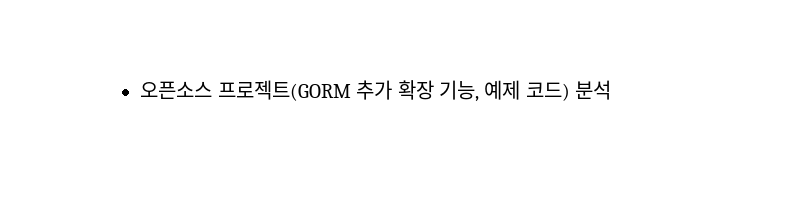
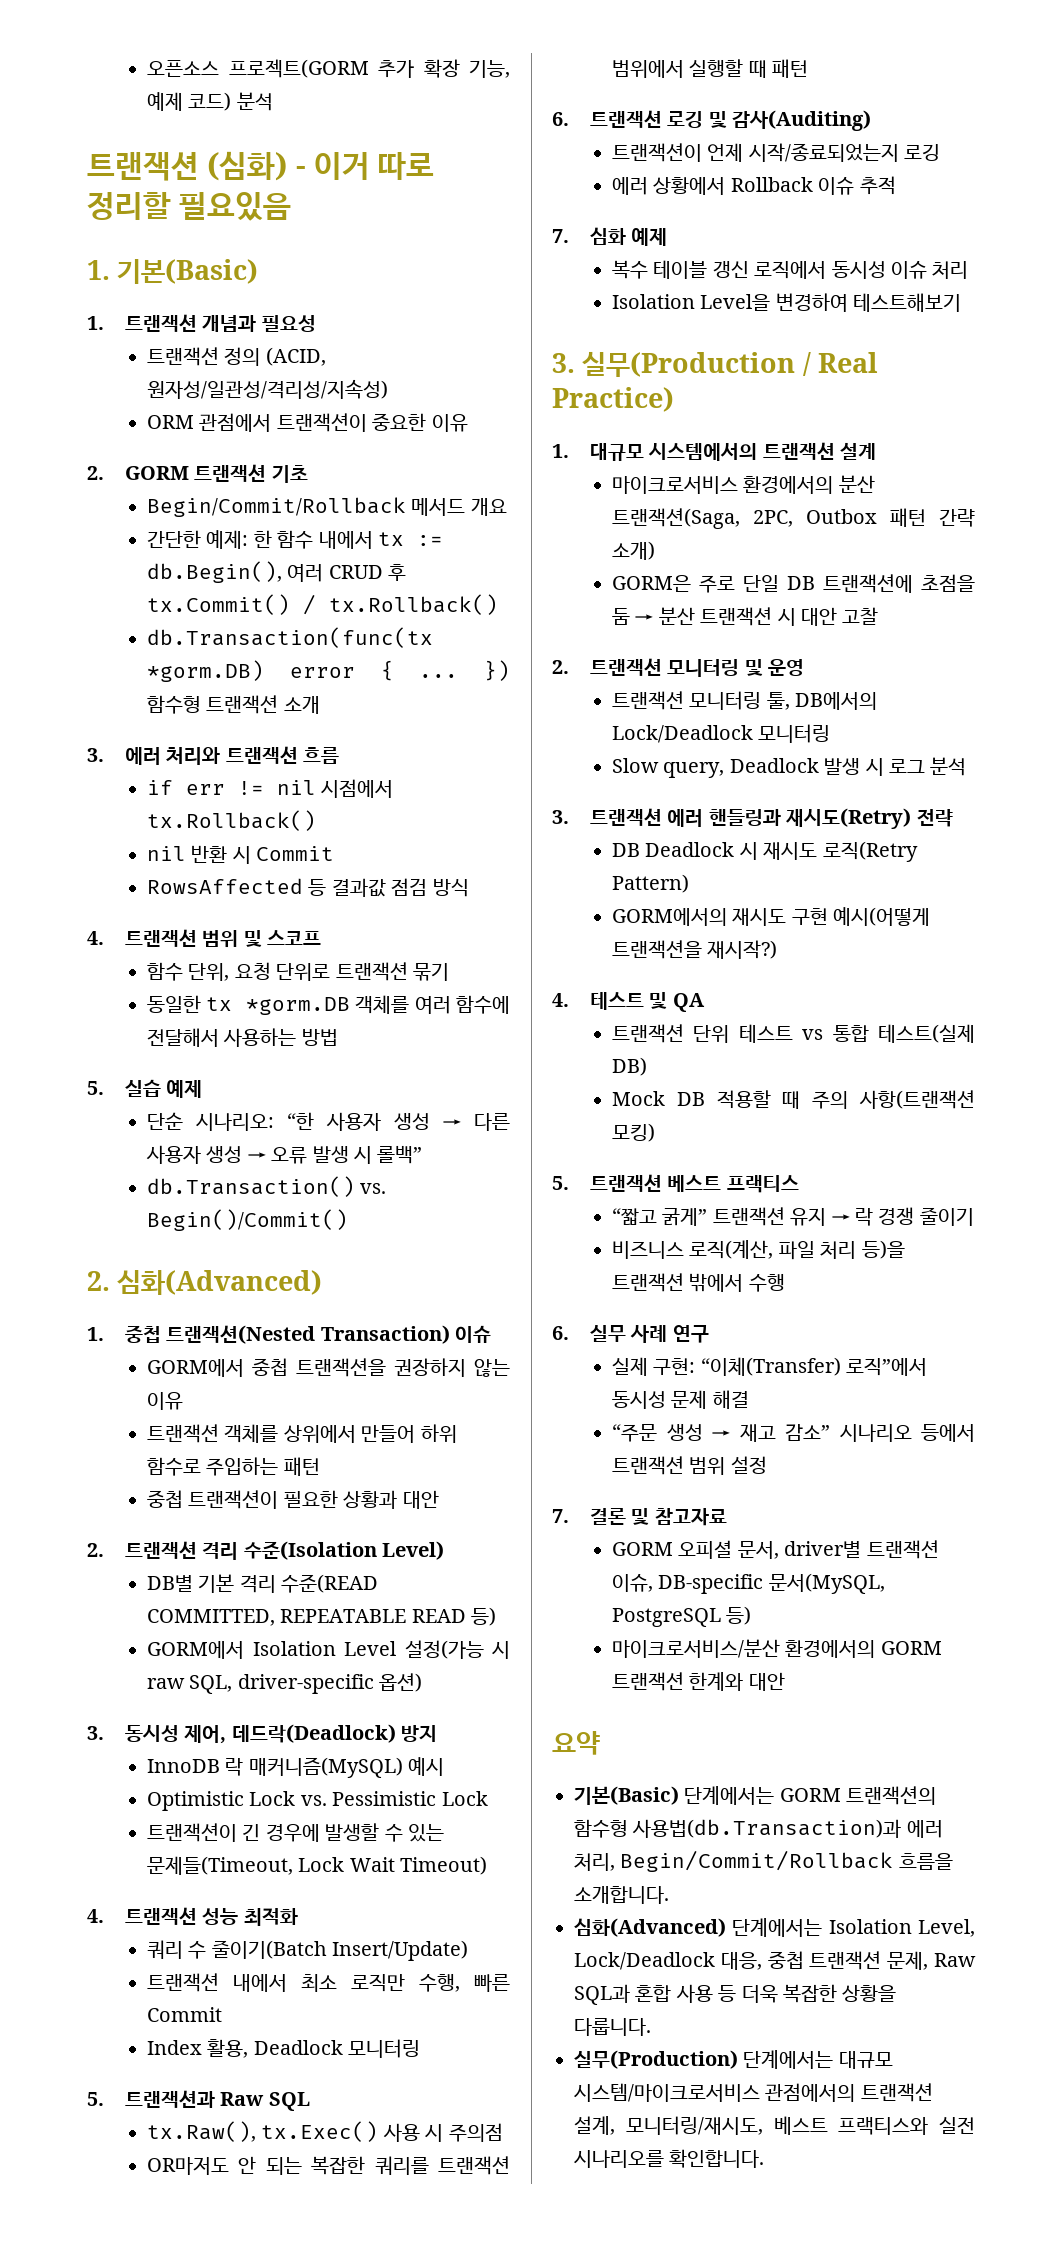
+ 트랜잭션 (심화) - 이거 따로 정리할 필요있음
+ 1. 기본(Basic)
+ 1. 트랜잭션 개념과 필요성
+ 트랜잭션 정의 (ACID, 원자성/일관성/격리성/지속성)
+ ORM 관점에서 트랜잭션이 중요한 이유
+ 2. GORM 트랜잭션 기초
+ Begin/Commit/Rollback 메서드 개요
+ 간단한 예제: 한 함수 내에서 tx := db.Begin(), 여러 CRUD 후 tx.Commit() / tx.Rollback()
+ db.Transaction(func(tx *gorm.DB) error { ... }) 함수형 트랜잭션 소개
+ 3. 에러 처리와 트랜잭션 흐름
+ if err != nil 시점에서 tx.Rollback()
+ nil 반환 시 Commit
+ RowsAffected 등 결과값 점검 방식
+ 4. 트랜잭션 범위 및 스코프
+ 함수 단위, 요청 단위로 트랜잭션 묶기
+ 동일한 tx *gorm.DB 객체를 여러 함수에 전달해서 사용하는 방법
+ 5. 실습 예제
+ 단순 시나리오: “한 사용자 생성 → 다른 사용자 생성 → 오류 발생 시 롤백”
+ db.Transaction() vs. Begin()/Commit()
+ 2. 심화(Advanced)
+ 1. 중첩 트랜잭션(Nested Transaction) 이슈
+ GORM에서 중첩 트랜잭션을 권장하지 않는 이유
+ 트랜잭션 객체를 상위에서 만들어 하위 함수로 주입하는 패턴
+ 중첩 트랜잭션이 필요한 상황과 대안
+ 2. 트랜잭션 격리 수준(Isolation Level)
+ DB별 기본 격리 수준(READ COMMITTED, REPEATABLE READ 등)
+ GORM에서 Isolation Level 설정(가능 시 raw SQL, driver-specific 옵션)
+ 3. 동시성 제어, 데드락(Deadlock) 방지
+ InnoDB 락 매커니즘(MySQL) 예시
+ Optimistic Lock vs. Pessimistic Lock
+ 트랜잭션이 긴 경우에 발생할 수 있는 문제들(Timeout, Lock Wait Timeout)
+ 4. 트랜잭션 성능 최적화
+ 쿼리 수 줄이기(Batch Insert/Update)
+ 트랜잭션 내에서 최소 로직만 수행, 빠른 Commit
+ Index 활용, Deadlock 모니터링
+ 5. 트랜잭션과 Raw SQL
+ tx.Raw(), tx.Exec() 사용 시 주의점
+ OR마저도 안 되는 복잡한 쿼리를 트랜잭션 범위에서 실행할 때 패턴
+ 6. 트랜잭션 로깅 및 감사(Auditing)
+ 트랜잭션이 언제 시작/종료되었는지 로깅
+ 에러 상황에서 Rollback 이슈 추적
+ 7. 심화 예제
+ 복수 테이블 갱신 로직에서 동시성 이슈 처리
+ Isolation Level을 변경하여 테스트해보기
+ 3. 실무(Production / Real Practice)
+ 1. 대규모 시스템에서의 트랜잭션 설계
+ 마이크로서비스 환경에서의 분산 트랜잭션(Saga, 2PC, Outbox 패턴 간략 소개)
+ GORM은 주로 단일 DB 트랜잭션에 초점을 둠 → 분산 트랜잭션 시 대안 고찰
+ 2. 트랜잭션 모니터링 및 운영
+ 트랜잭션 모니터링 툴, DB에서의 Lock/Deadlock 모니터링
+ Slow query, Deadlock 발생 시 로그 분석
+ 3. 트랜잭션 에러 핸들링과 재시도(Retry) 전략
+ DB Deadlock 시 재시도 로직(Retry Pattern)
+ GORM에서의 재시도 구현 예시(어떻게 트랜잭션을 재시작?)
+ 4. 테스트 및 QA
+ 트랜잭션 단위 테스트 vs 통합 테스트(실제 DB)
+ Mock DB 적용할 때 주의 사항(트랜잭션 모킹)
+ 5. 트랜잭션 베스트 프랙티스
+ “짧고 굵게” 트랜잭션 유지 → 락 경쟁 줄이기
+ 비즈니스 로직(계산, 파일 처리 등)을 트랜잭션 밖에서 수행
+ 6. 실무 사례 연구
+ 실제 구현: “이체(Transfer) 로직”에서 동시성 문제 해결
+ “주문 생성 → 재고 감소” 시나리오 등에서 트랜잭션 범위 설정
+ 7. 결론 및 참고자료
+ GORM 오피셜 문서, driver별 트랜잭션 이슈, DB-specific 문서(MySQL, PostgreSQL 등)
+ 마이크로서비스/분산 환경에서의 GORM 트랜잭션 한계와 대안
+ 요약
+ 기본(Basic) 단계에서는 GORM 트랜잭션의 함수형 사용법(db.Transaction)과 에러 처리, Begin/Commit/Rollback 흐름을 소개합니다.
+ 심화(Advanced) 단계에서는 Isolation Level, Lock/Deadlock 대응, 중첩 트랜잭션 문제, Raw SQL과 혼합 사용 등 더욱 복잡한 상황을 다룹니다.
+ 실무(Production) 단계에서는 대규모 시스템/마이크로서비스 관점에서의 트랜잭션 설계, 모니터링/재시도, 베스트 프랙티스와 실전 시나리오를 확인합니다.

